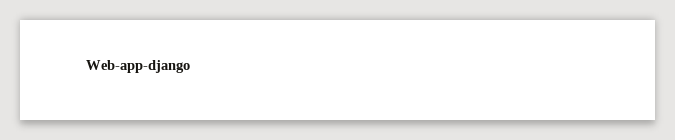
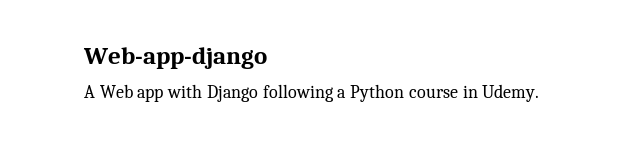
+ A Web app with Django following a Python course in Udemy.

